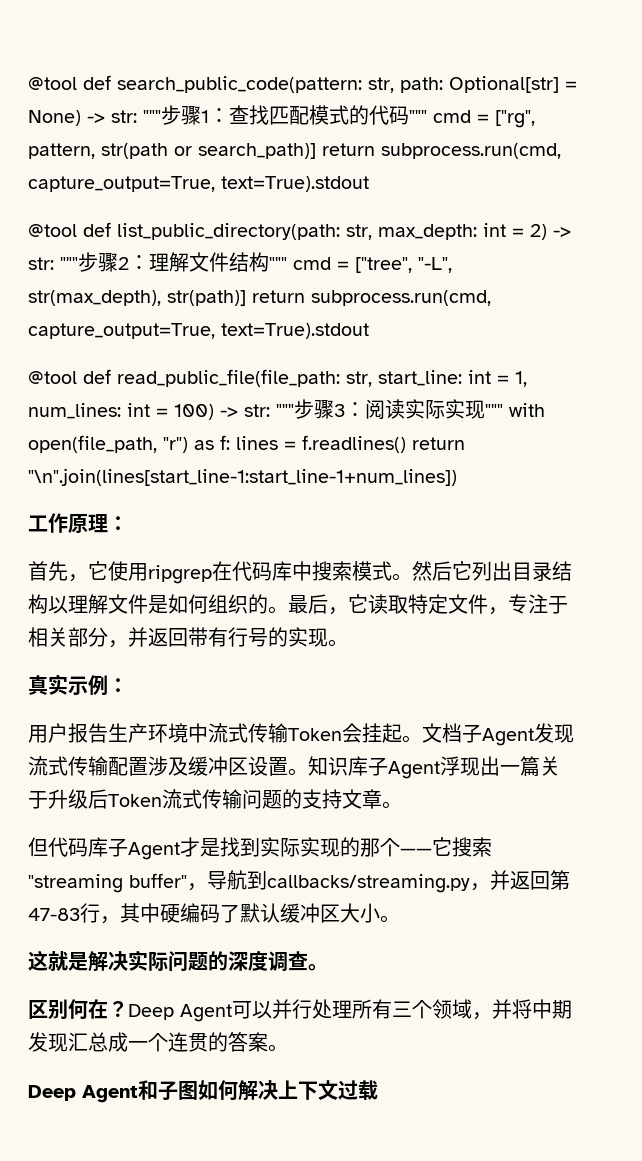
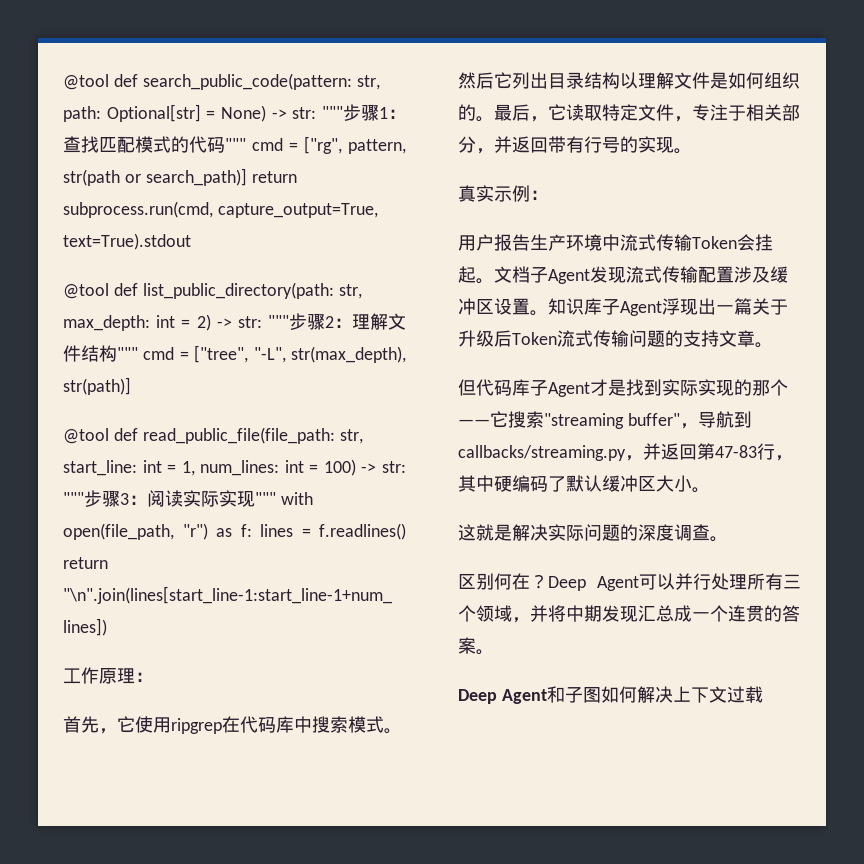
- @tool def list_public_directory(path: str, max_depth: int = 2) -> str: """步骤2：理解文件结构""" cmd = ["tree", "-L", str(max_depth), str(path)] return subprocess.run(cmd, capture_output=True, text=True).stdout
+ @tool def list_public_directory(path: str, max_depth: int = 2) -> str: """步骤2：理解文件结构""" cmd = ["tree", "-L", str(max_depth), str(path)]

